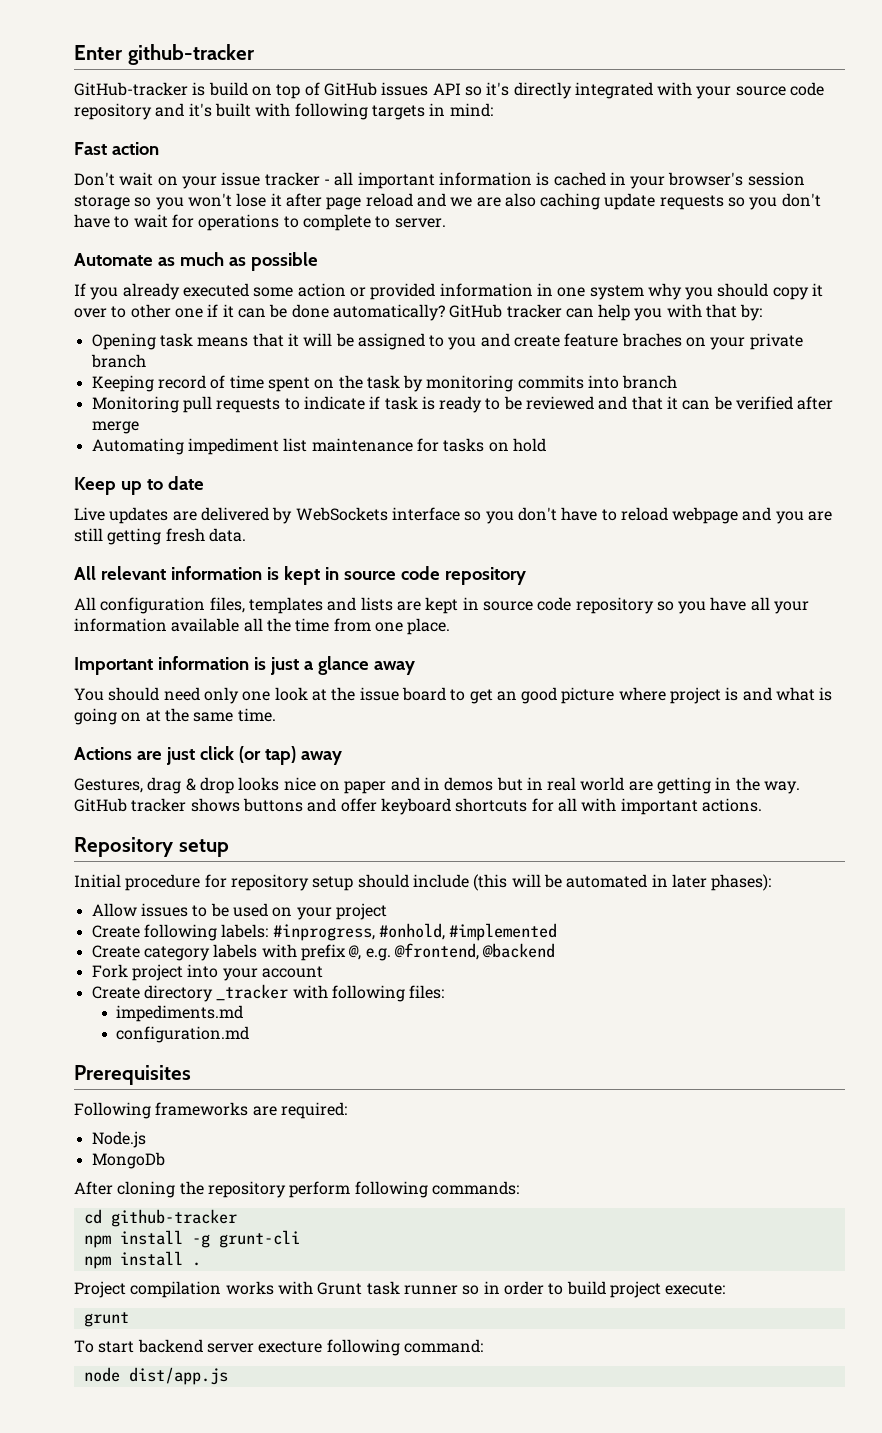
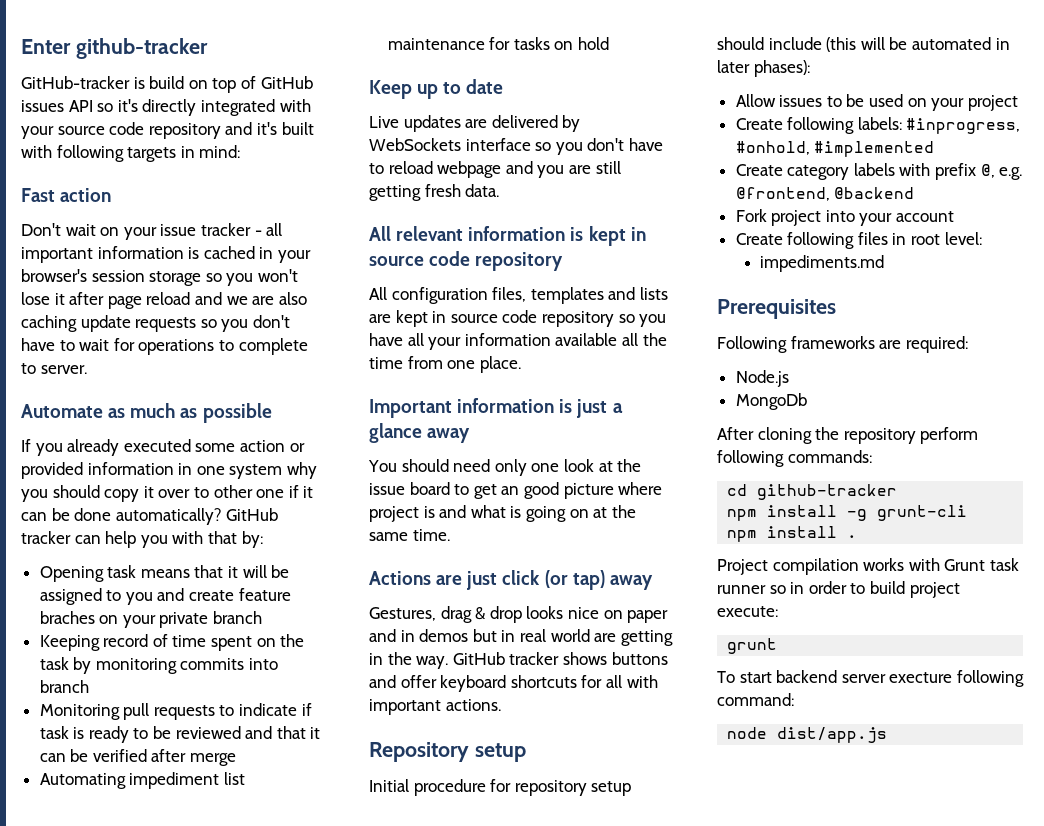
- Create directory _tracker with following files:
+ Create following files in root level:
- configuration.md

